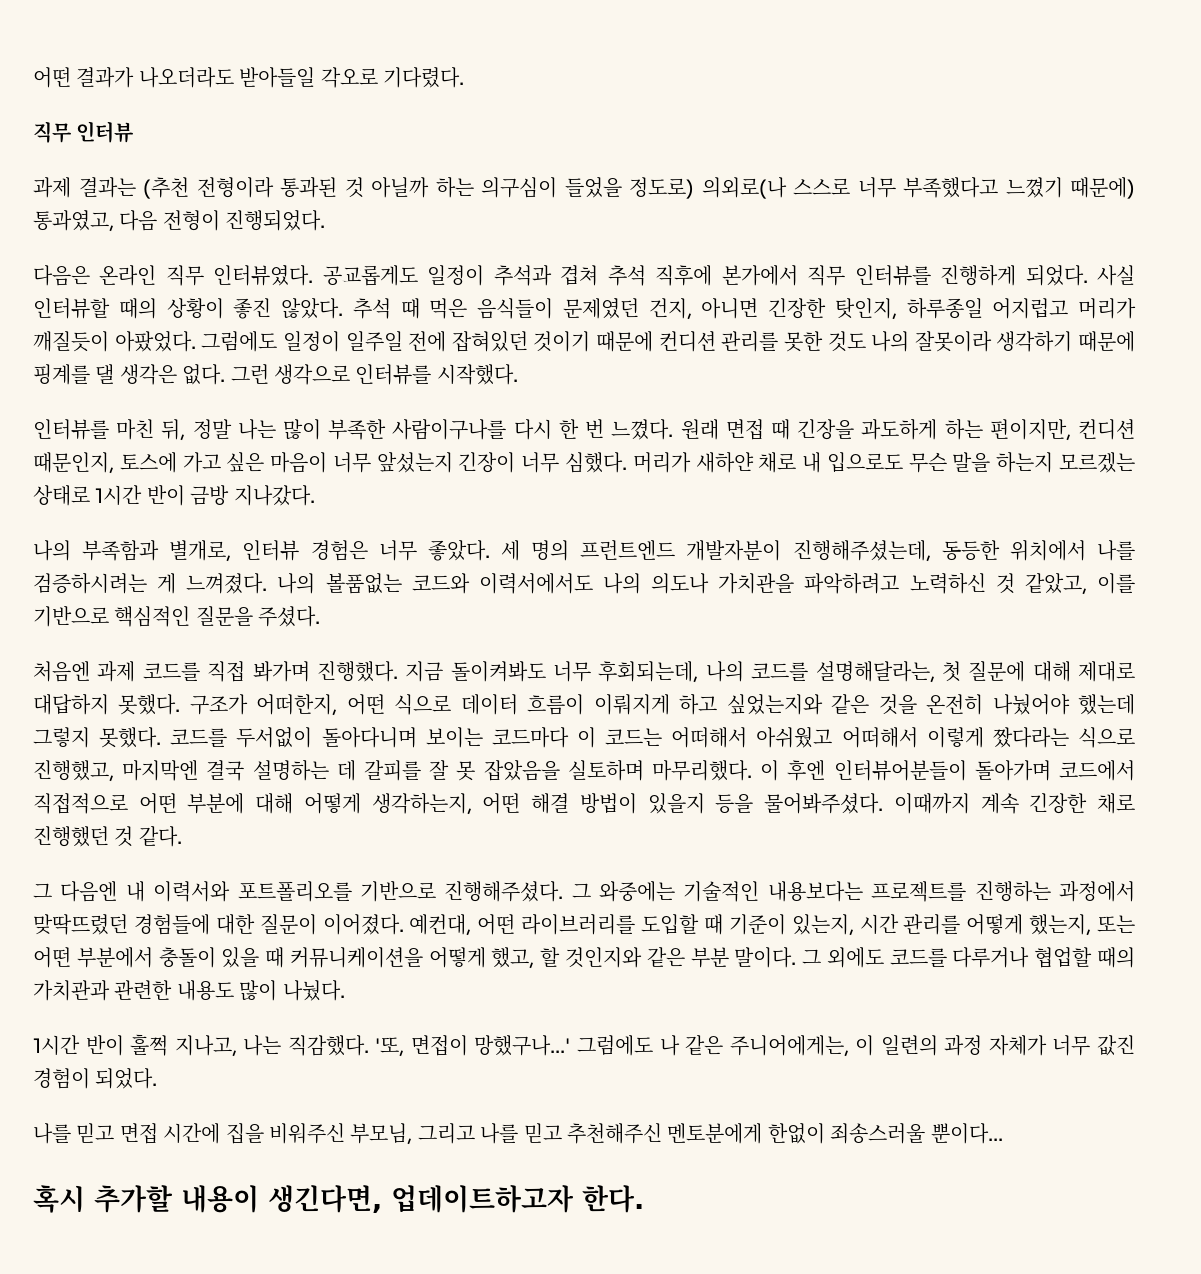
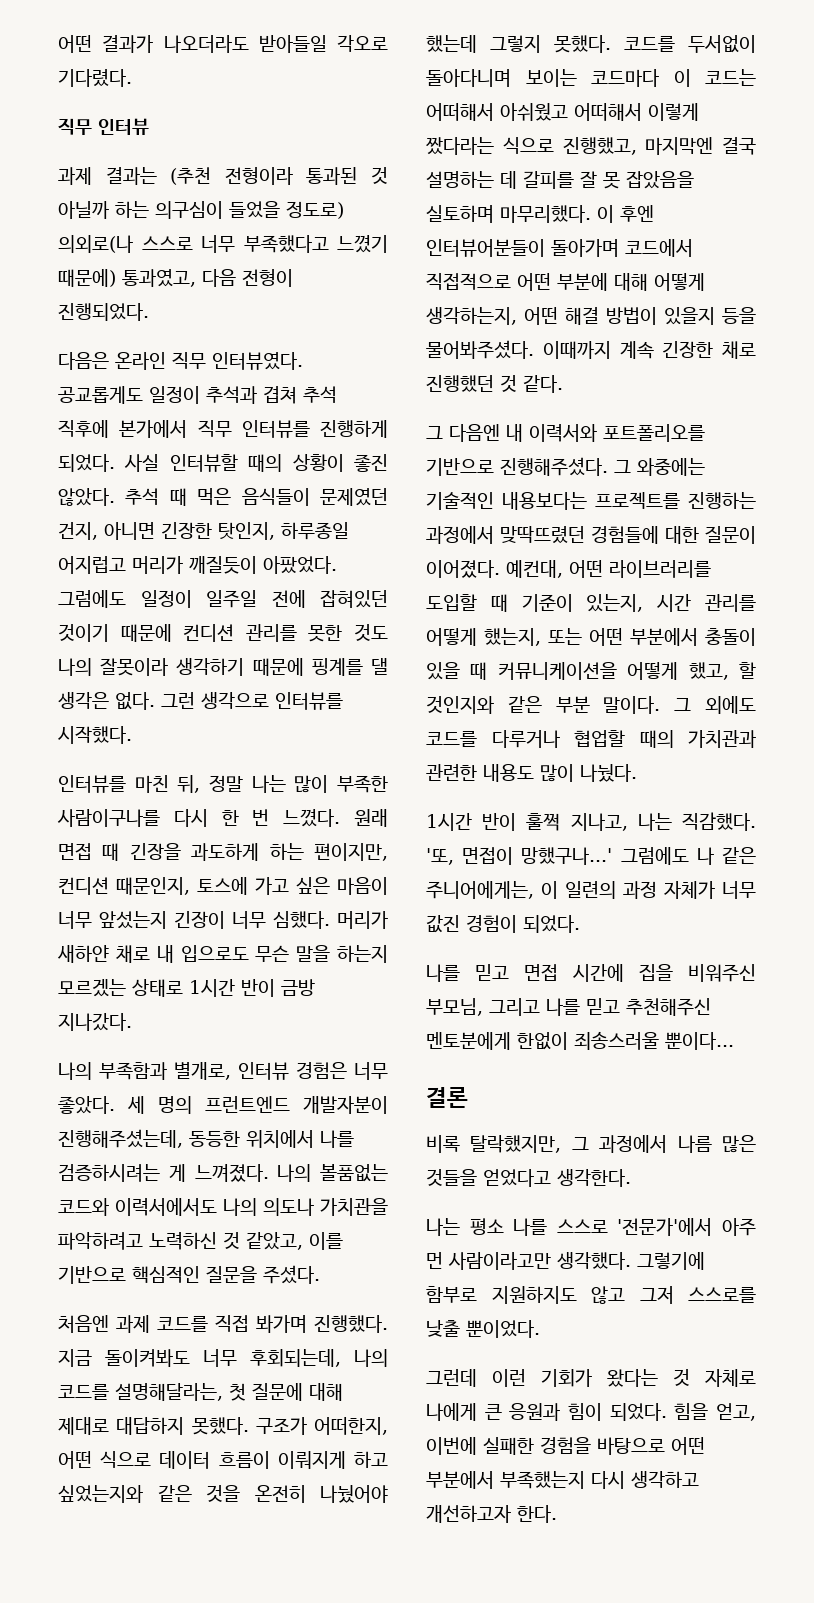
- 혹시 추가할 내용이 생긴다면, 업데이트하고자 한다.
+ 결론
+ 비록 탈락했지만, 그 과정에서 나름 많은 것들을 얻었다고 생각한다.
+ 나는 평소 나를 스스로 '전문가'에서 아주 먼 사람이라고만 생각했다. 그렇기에 함부로 지원하지도 않고 그저 스스로를 낮출 뿐이었다.
+ 그런데 이런 기회가 왔다는 것 자체로 나에게 큰 응원과 힘이 되었다. 힘을 얻고, 이번에 실패한 경험을 바탕으로 어떤 부분에서 부족했는지 다시 생각하고 개선하고자 한다.

